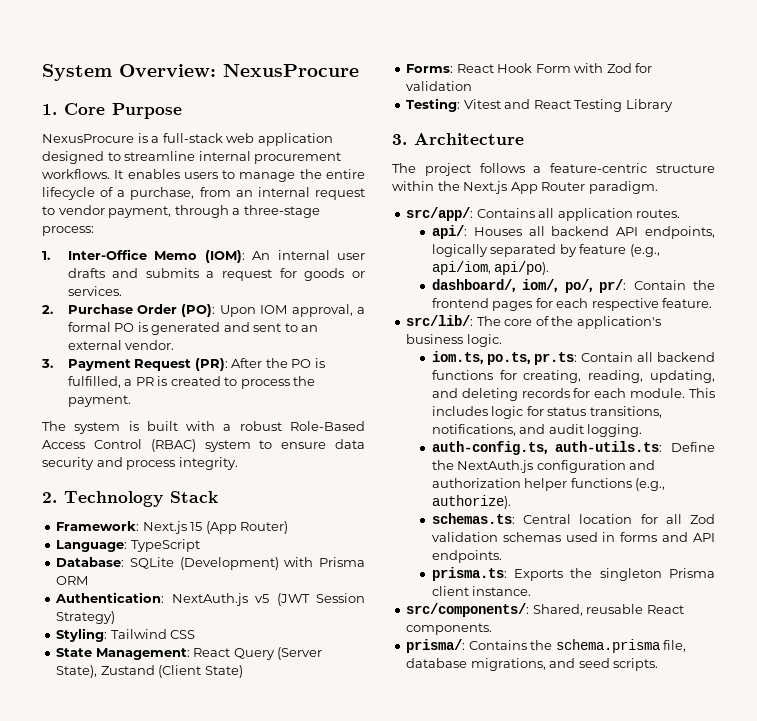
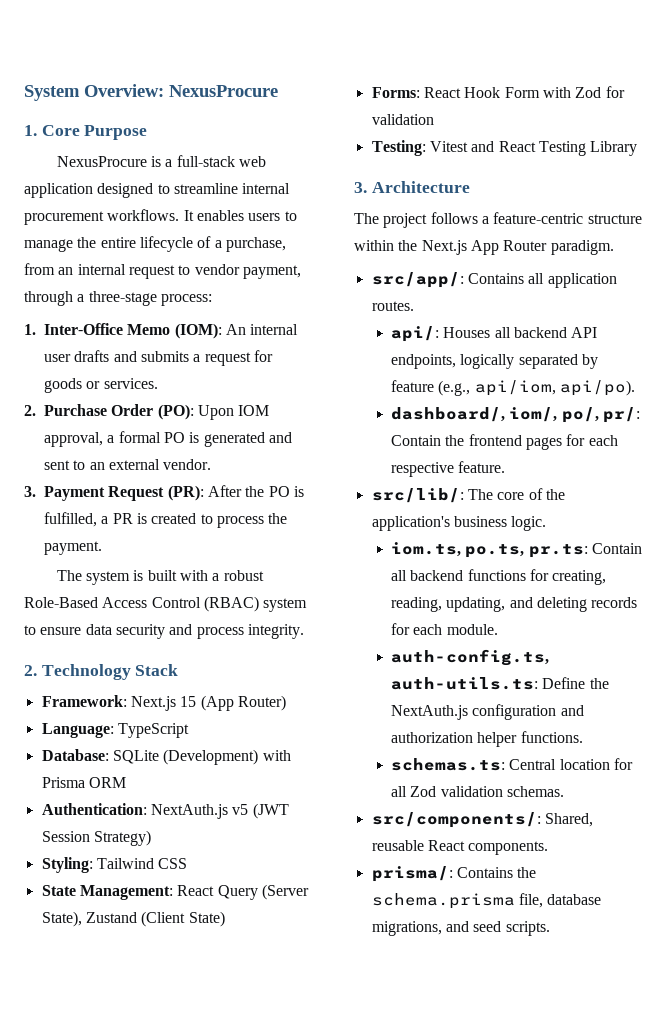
- This includes logic for status transitions, notifications, and audit logging.
- auth-config.ts, auth-utils.ts: Define the NextAuth.js configuration and authorization helper functions (e.g., authorize).
+ auth-config.ts, auth-utils.ts: Define the NextAuth.js configuration and authorization helper functions.
- schemas.ts: Central location for all Zod validation schemas used in forms and API endpoints.
- prisma.ts: Exports the singleton Prisma client instance.
+ schemas.ts: Central location for all Zod validation schemas.

